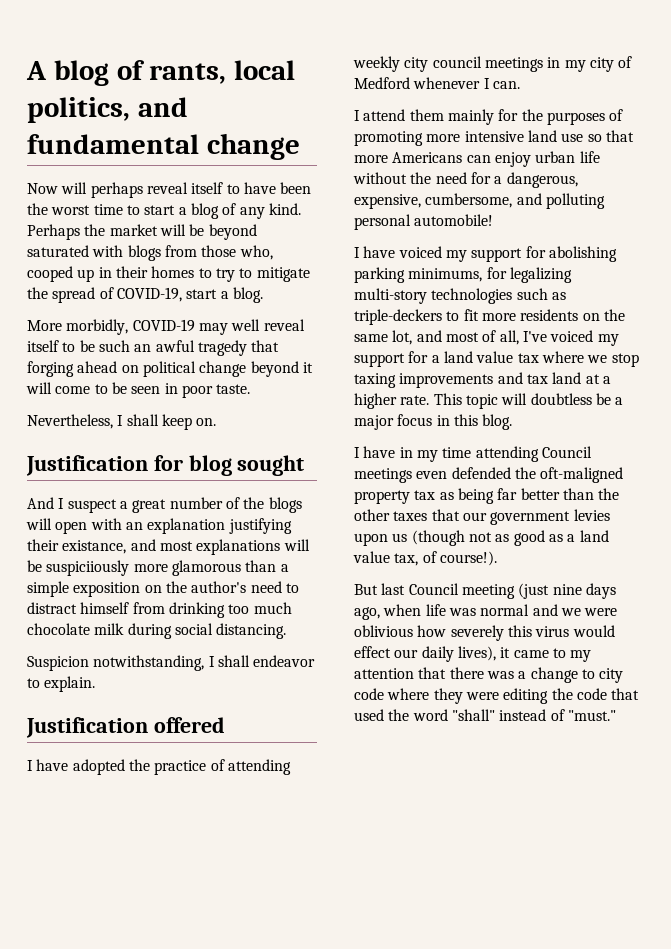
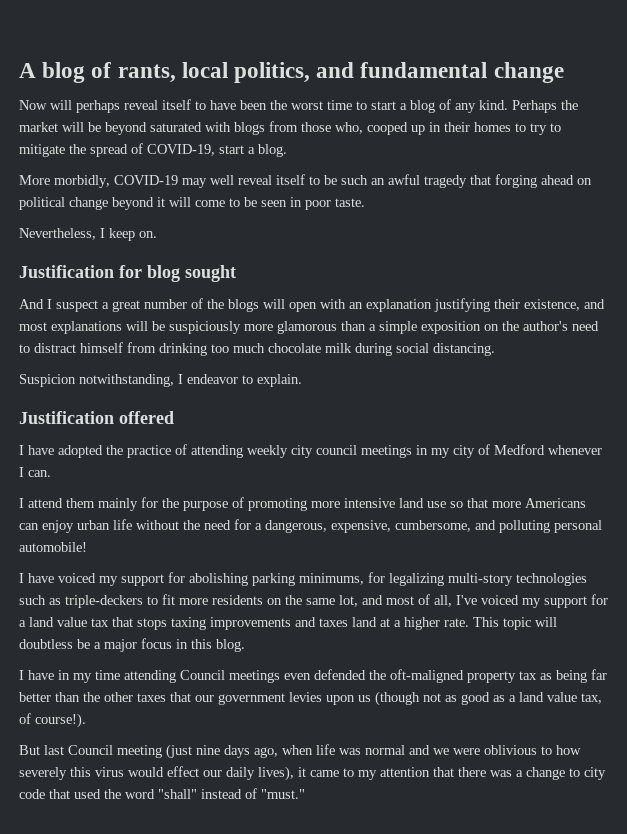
- Nevertheless, I shall keep on.
+ Nevertheless, I keep on.
- And I suspect a great number of the blogs will open with an explanation justifying their existance, and most explanations will be suspiciiously more glamorous than a simple exposition on the author's need to distract himself from drinking too much chocolate milk during social distancing.
+ And I suspect a great number of the blogs will open with an explanation justifying their existence, and most explanations will be suspiciously more glamorous than a simple exposition on the author's need to distract himself from drinking too much chocolate milk during social distancing.
- Suspicion notwithstanding, I shall endeavor to explain.
+ Suspicion notwithstanding, I endeavor to explain.
- I attend them mainly for the purposes of promoting more intensive land use so that more Americans can enjoy urban life without the need for a dangerous, expensive, cumbersome, and polluting personal automobile!
+ I attend them mainly for the purpose of promoting more intensive land use so that more Americans can enjoy urban life without the need for a dangerous, expensive, cumbersome, and polluting personal automobile!
- I have voiced my support for abolishing parking minimums, for legalizing multi-story technologies such as triple-deckers to fit more residents on the same lot, and most of all, I've voiced my support for a land value tax where we stop taxing improvements and tax land at a higher rate.
+ I have voiced my support for abolishing parking minimums, for legalizing multi-story technologies such as triple-deckers to fit more residents on the same lot, and most of all, I've voiced my support for a land value tax that stops taxing improvements and taxes land at a higher rate.
- But last Council meeting (just nine days ago, when life was normal and we were oblivious how severely this virus would effect our daily lives), it came to my attention that there was a change to city code where they were editing the code that used the word "shall" instead of "must."
+ But last Council meeting (just nine days ago, when life was normal and we were oblivious to how severely this virus would effect our daily lives), it came to my attention that there was a change to city code that used the word "shall" instead of "must."

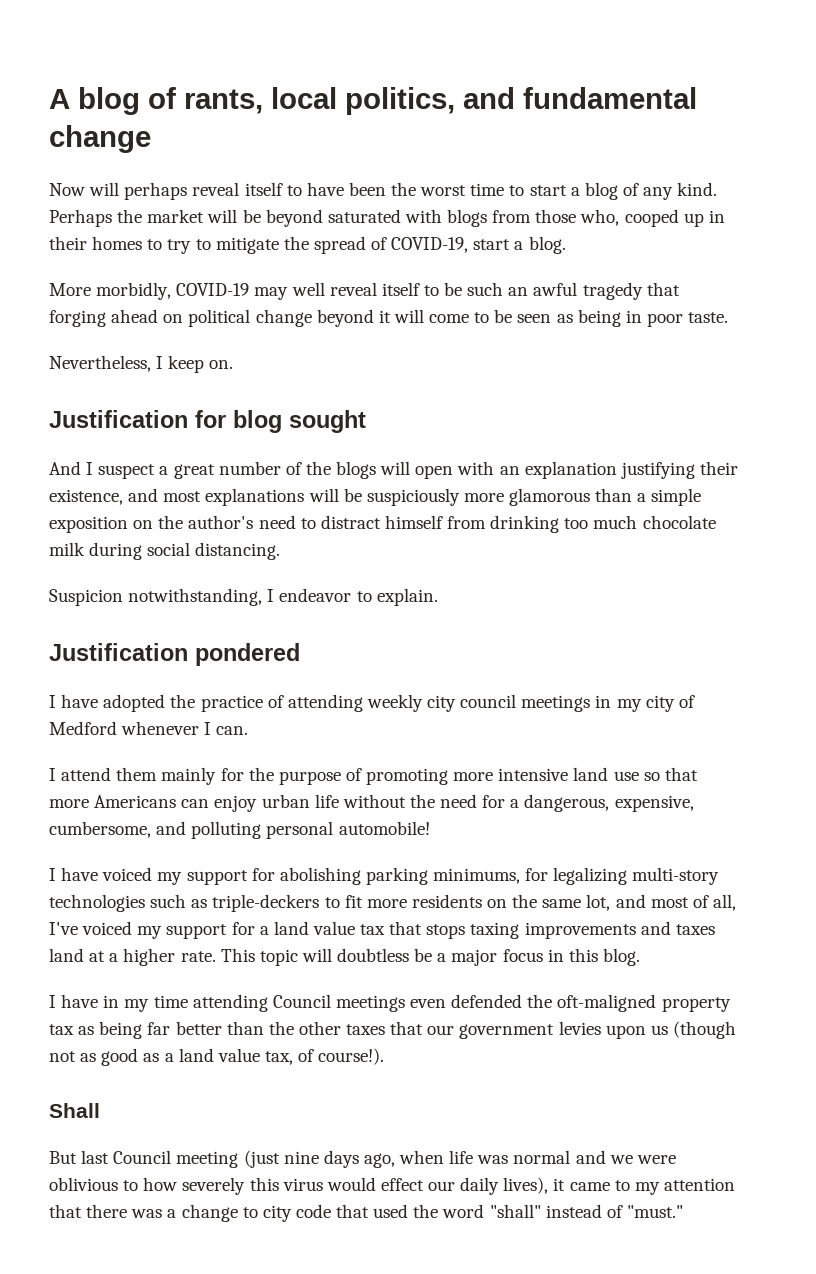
- More morbidly, COVID-19 may well reveal itself to be such an awful tragedy that forging ahead on political change beyond it will come to be seen in poor taste.
+ More morbidly, COVID-19 may well reveal itself to be such an awful tragedy that forging ahead on political change beyond it will come to be seen as being in poor taste.
- Justification offered
+ Justification pondered
+ Shall

